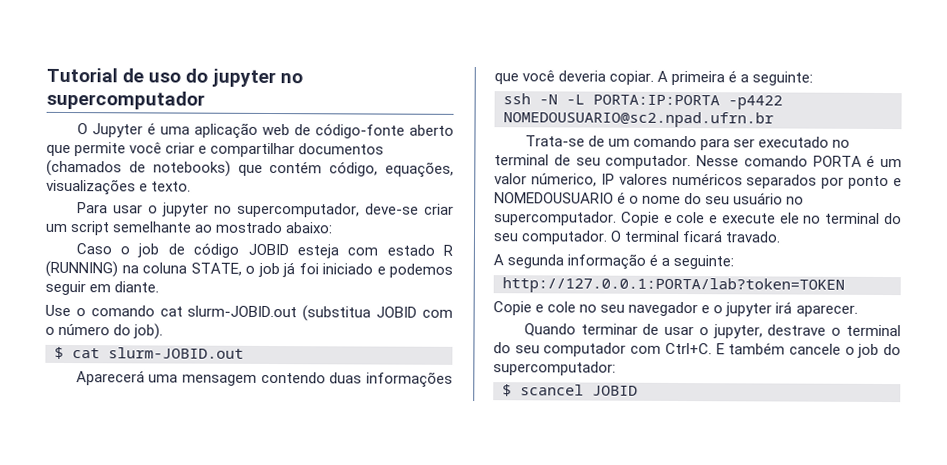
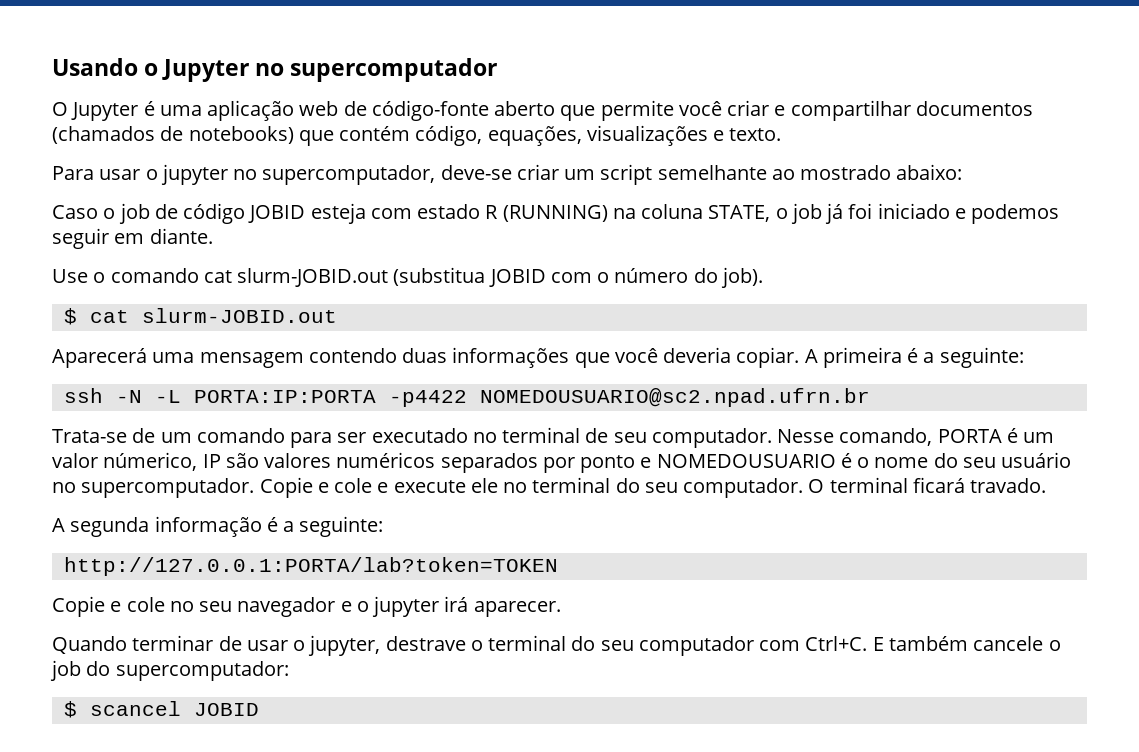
- Tutorial de uso do jupyter no supercomputador
+ Usando o Jupyter no supercomputador
- Nesse comando PORTA é um valor númerico, IP valores numéricos separados por ponto e NOMEDOUSUARIO é o nome do seu usuário no supercomputador.
+ Nesse comando, PORTA é um valor númerico, IP são valores numéricos separados por ponto e NOMEDOUSUARIO é o nome do seu usuário no supercomputador.

